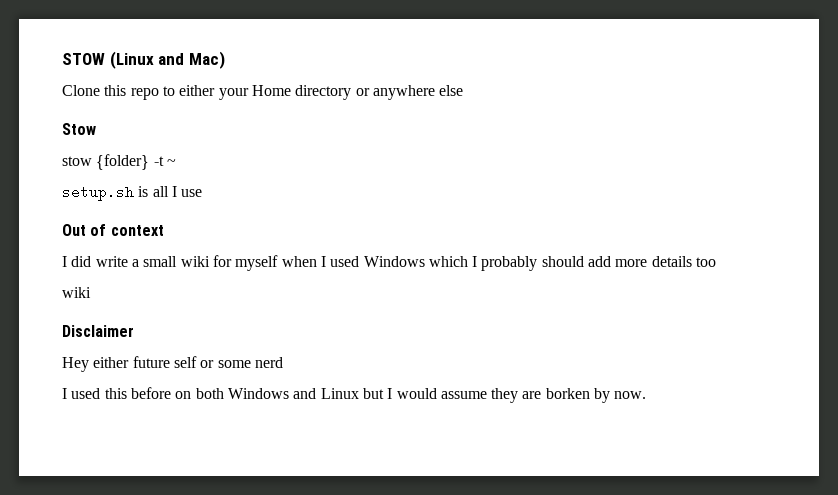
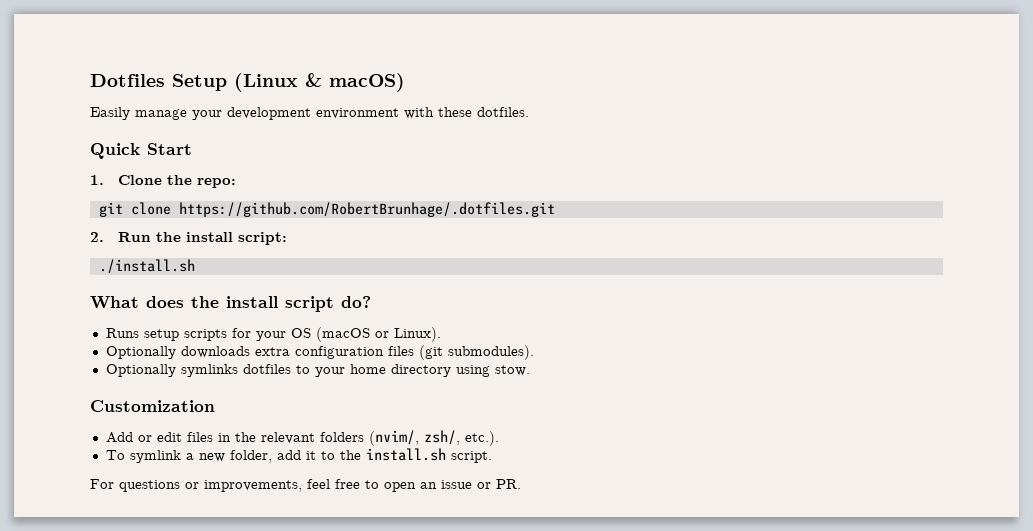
- STOW (Linux and Mac)
- Clone this repo to either your Home directory or anywhere else
- Stow
- stow {folder} -t ~
- setup.sh is all I use
- Out of context
- I did write a small wiki for myself when I used Windows which I probably should add more details too
- wiki
- Disclaimer
- Hey either future self or some nerd
- I used this before on both Windows and Linux but I would assume they are borken by now.
+ Dotfiles Setup (Linux & macOS)
+ Easily manage your development environment with these dotfiles.
+ Quick Start
+ 1. Clone the repo:
+ git clone https://github.com/RobertBrunhage/.dotfiles.git
+ 2. Run the install script:
+ ./install.sh
+ What does the install script do?
+ Runs setup scripts for your OS (macOS or Linux).
+ Optionally downloads extra configuration files (git submodules).
+ Optionally symlinks dotfiles to your home directory using stow.
+ Customization
+ Add or edit files in the relevant folders (nvim/, zsh/, etc.).
+ To symlink a new folder, add it to the install.sh script.
+ For questions or improvements, feel free to open an issue or PR.

